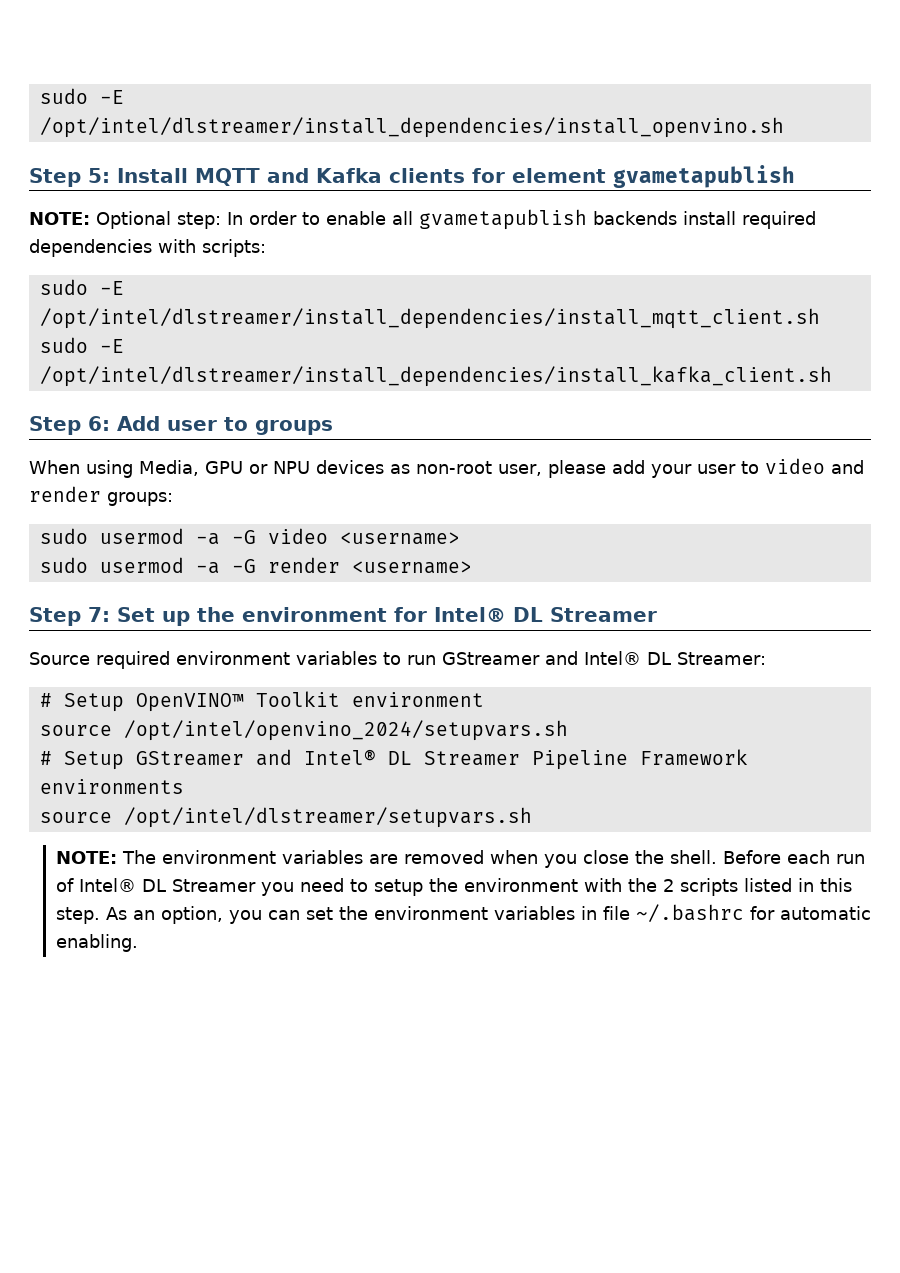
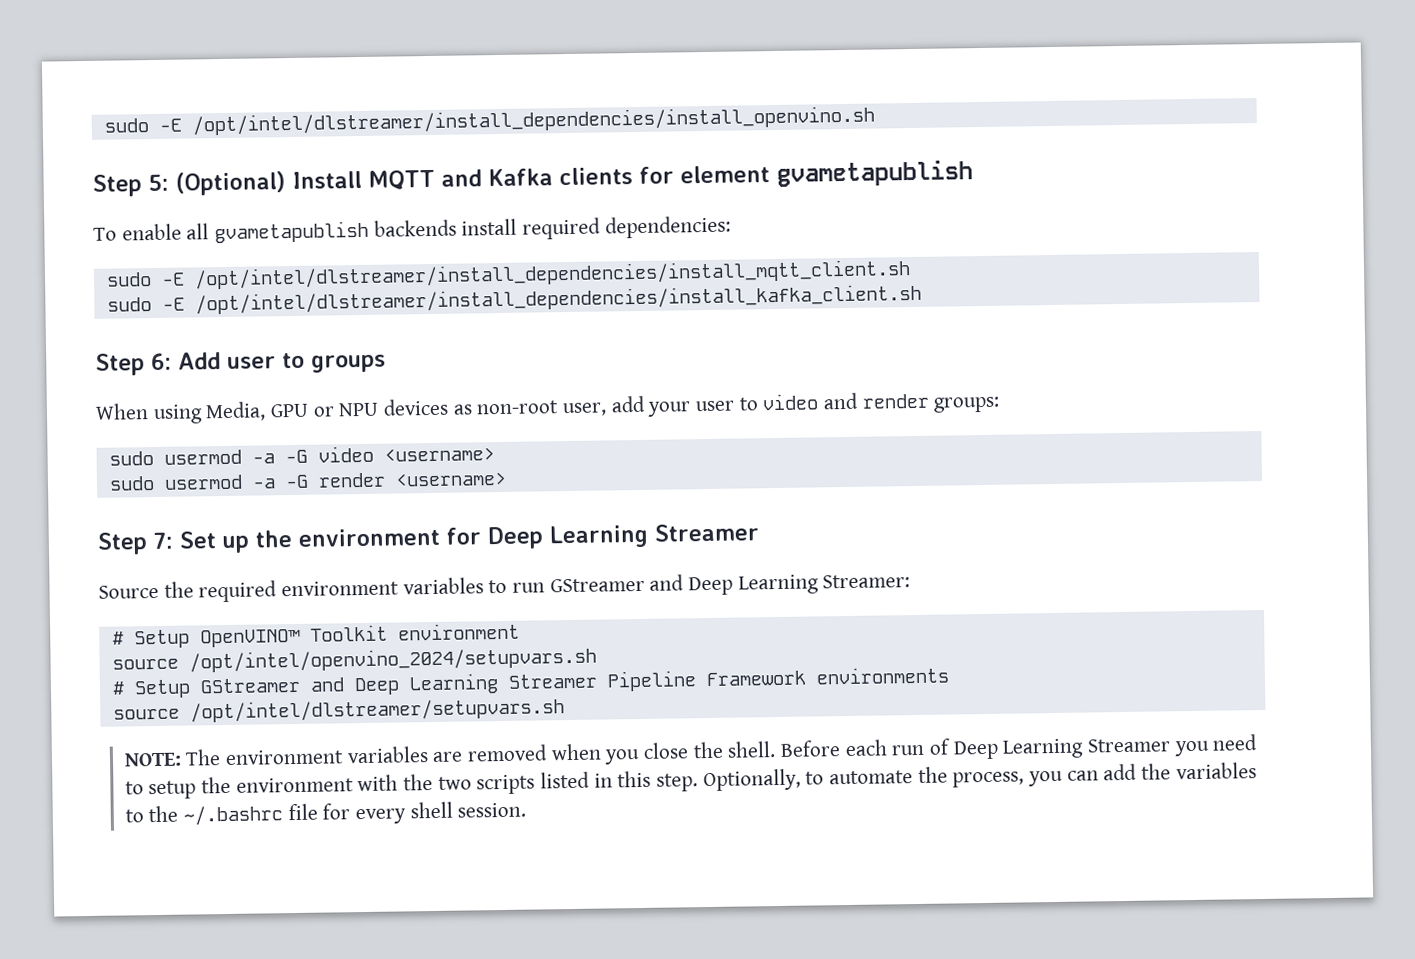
- Step 5: Install MQTT and Kafka clients for element gvametapublish
+ Step 5: (Optional) Install MQTT and Kafka clients for element gvametapublish
- NOTE: Optional step: In order to enable all gvametapublish backends install required dependencies with scripts:
+ To enable all gvametapublish backends install required dependencies:
- When using Media, GPU or NPU devices as non-root user, please add your user to video and render groups:
+ When using Media, GPU or NPU devices as non-root user, add your user to video and render groups:
- Step 7: Set up the environment for Intel® DL Streamer
+ Step 7: Set up the environment for Deep Learning Streamer
- Source required environment variables to run GStreamer and Intel® DL Streamer:
+ Source the required environment variables to run GStreamer and Deep Learning Streamer:
- # Setup GStreamer and Intel® DL Streamer Pipeline Framework environments
+ # Setup GStreamer and Deep Learning Streamer Pipeline Framework environments
- Before each run of Intel® DL Streamer you need to setup the environment with the 2 scripts listed in this step.
+ Before each run of Deep Learning Streamer you need to setup the environment with the two scripts listed in this step.
- As an option, you can set the environment variables in file ~/.bashrc for automatic enabling.
+ Optionally, to automate the process, you can add the variables to the ~/.bashrc file for every shell session.

